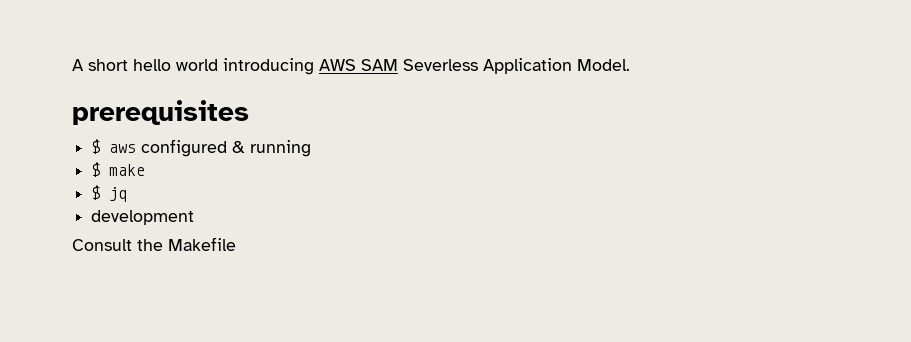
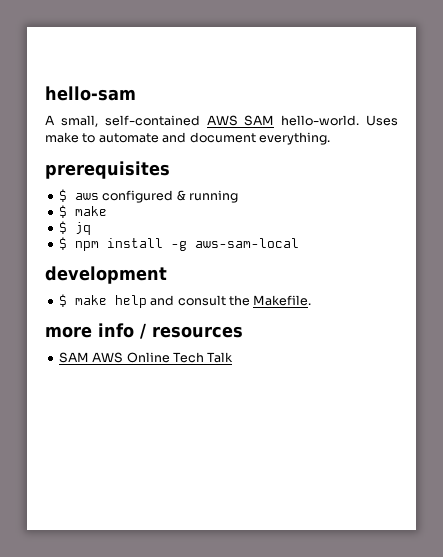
- A short hello world introducing AWS SAM Severless Application Model.
+ hello-sam
+ A small, self-contained AWS SAM hello-world. Uses make to automate and document everything.
+ $ npm install -g aws-sam-local
  development
- Consult the Makefile
+ $ make help and consult the Makefile.
+ more info / resources
+ SAM AWS Online Tech Talk

